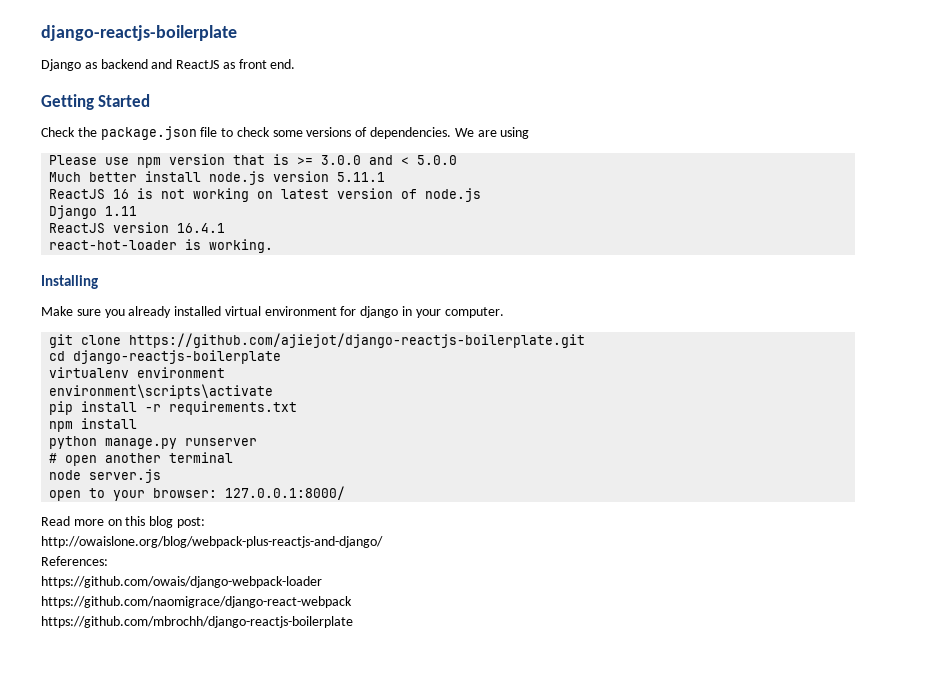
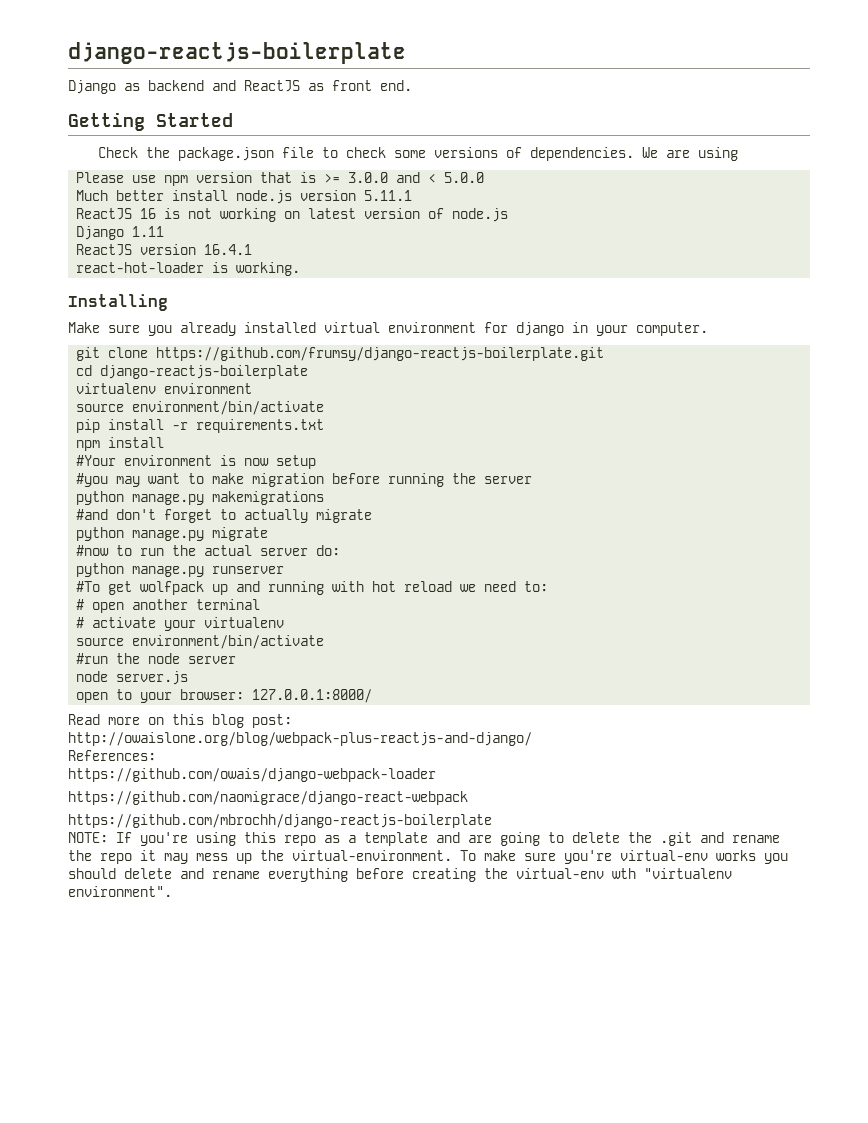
- git clone https://github.com/ajiejot/django-reactjs-boilerplate.git
+ git clone https://github.com/frumsy/django-reactjs-boilerplate.git
  virtualenv environment
- environment\scripts\activate
+ source environment/bin/activate
+ #Your environment is now setup
+ #you may want to make migration before running the server
+ python manage.py makemigrations
+ #and don't forget to actually migrate
+ python manage.py migrate
+ #now to run the actual server do:
  python manage.py runserver
+ #To get wolfpack up and running with hot reload we need to:
  # open another terminal
+ # activate your virtualenv
+ source environment/bin/activate
+ #run the node server
+ NOTE: If you're using this repo as a template and are going to delete the .git and rename the repo it may mess up the virtual-environment. To make sure you're virtual-env works you should delete and rename everything before creating the virtual-env wth "virtualenv environment".

